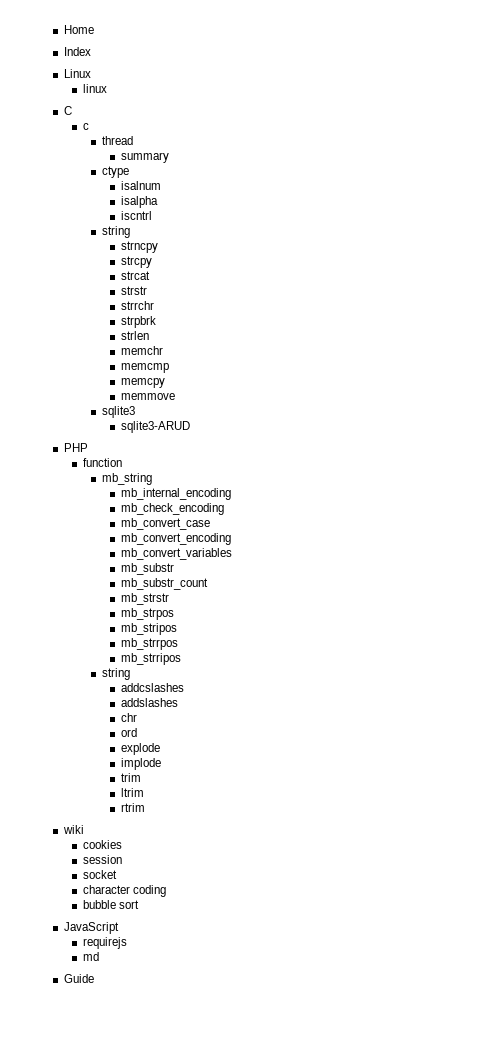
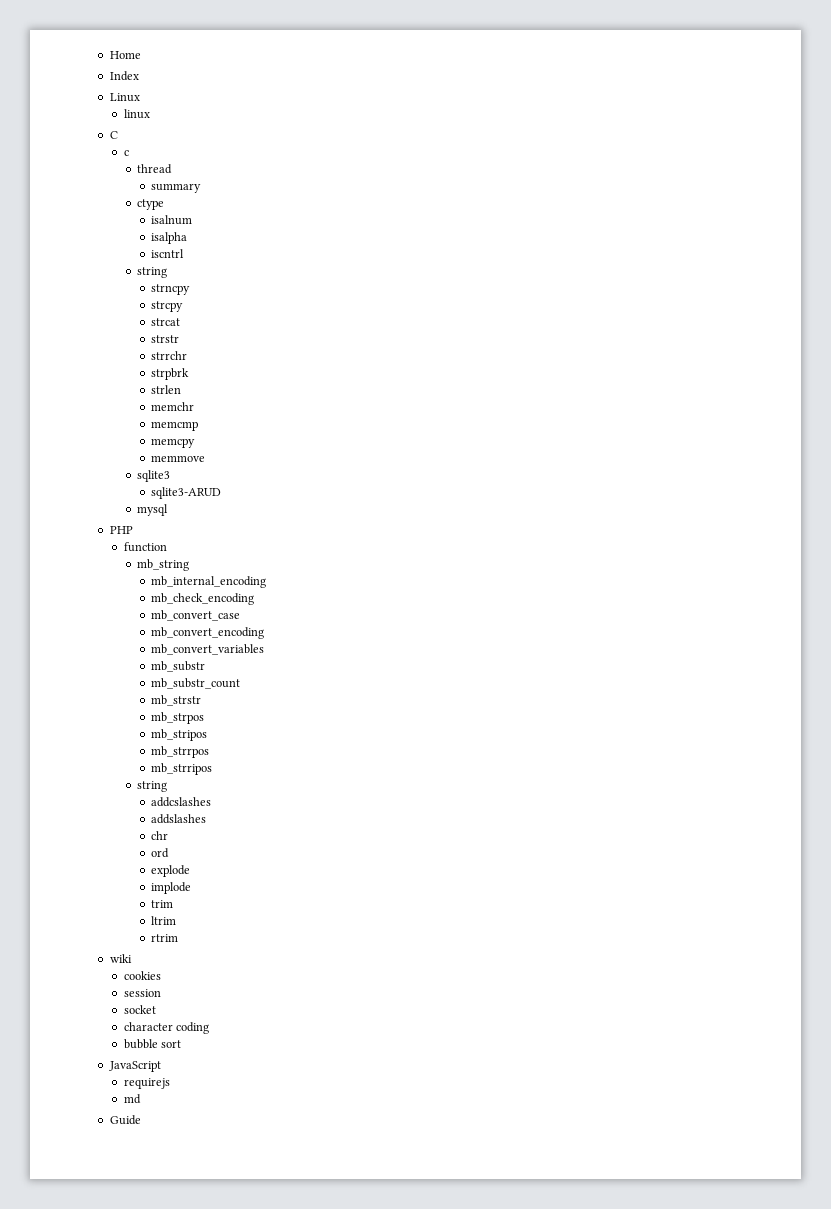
+ mysql

